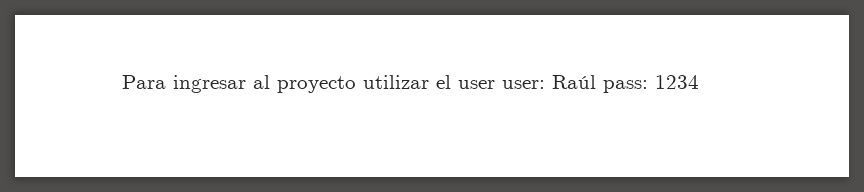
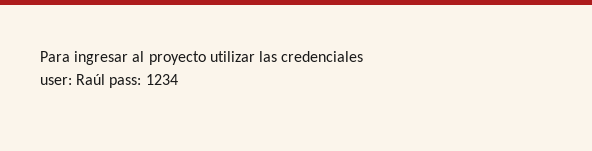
- Para ingresar al proyecto utilizar el user user: Raúl pass: 1234
+ Para ingresar al proyecto utilizar las credenciales
+ user: Raúl pass: 1234

